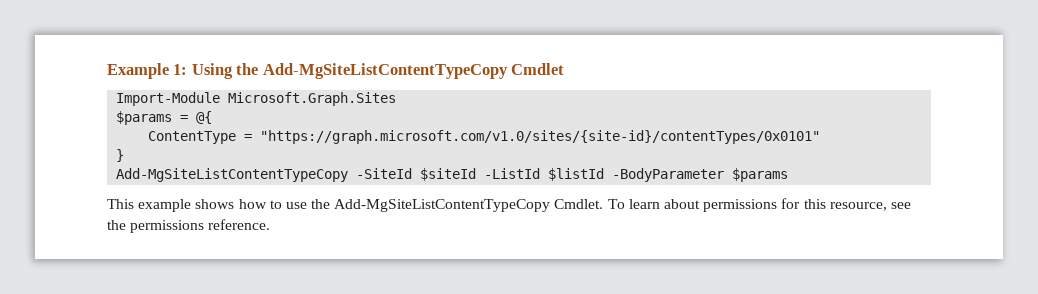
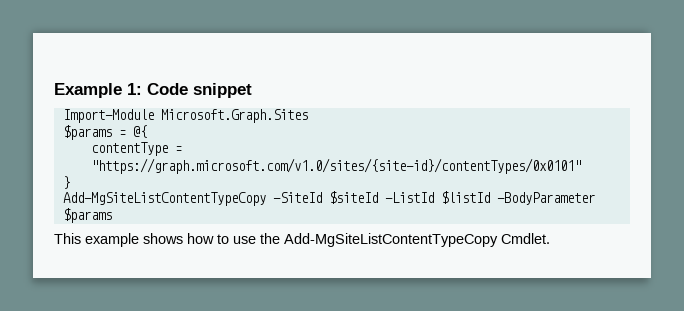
- Example 1: Using the Add-MgSiteListContentTypeCopy Cmdlet
+ Example 1: Code snippet
- ContentType = "https://graph.microsoft.com/v1.0/sites/{site-id}/contentTypes/0x0101"
+ contentType = "https://graph.microsoft.com/v1.0/sites/{site-id}/contentTypes/0x0101"
- To learn about permissions for this resource, see the permissions reference.

